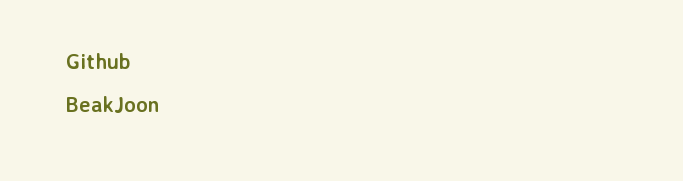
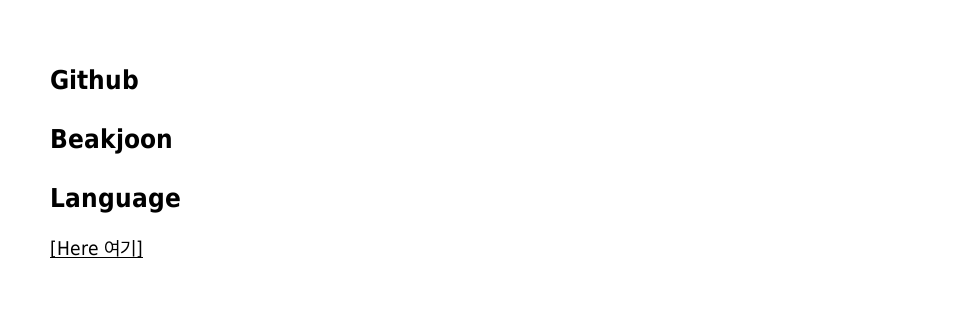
- BeakJoon
+ Beakjoon
+ Language
+ [Here 여기]

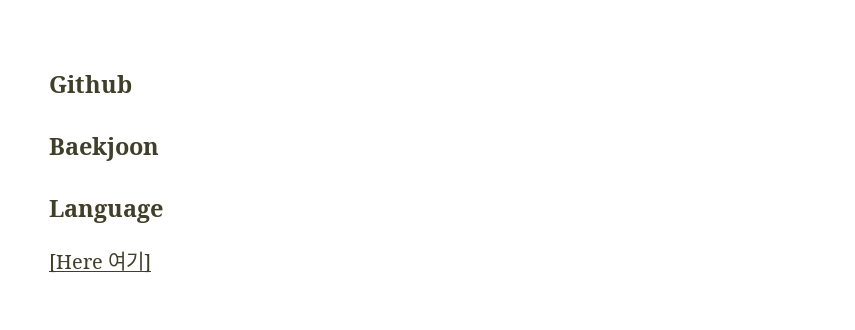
- Beakjoon
+ Baekjoon

